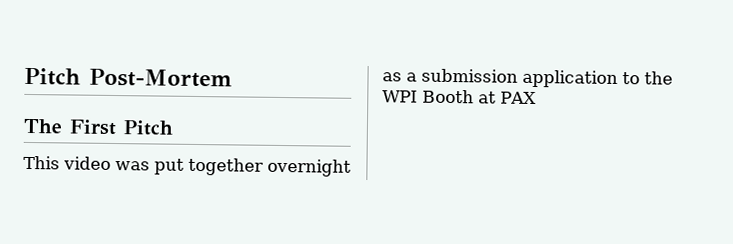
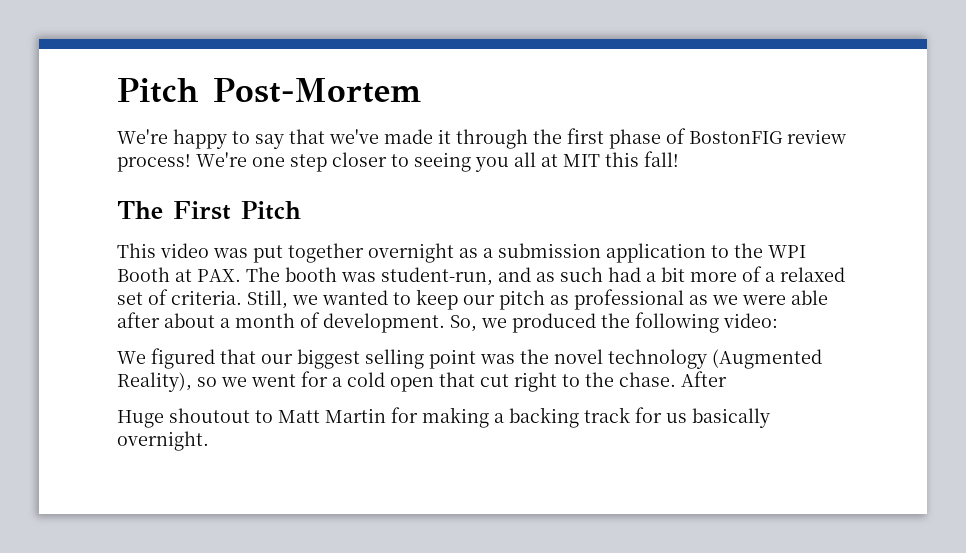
+ We're happy to say that we've made it through the first phase of BostonFIG review process! We're one step closer to seeing you all at MIT this fall!
- This video was put together overnight as a submission application to the WPI Booth at PAX
+ This video was put together overnight as a submission application to the WPI Booth at PAX. The booth was student-run, and as such had a bit more of a relaxed set of criteria. Still, we wanted to keep our pitch as professional as we were able after about a month of development. So, we produced the following video:
+ We figured that our biggest selling point was the novel technology (Augmented Reality), so we went for a cold open that cut right to the chase. After
+ Huge shoutout to Matt Martin for making a backing track for us basically overnight.

